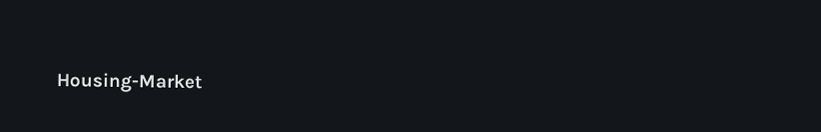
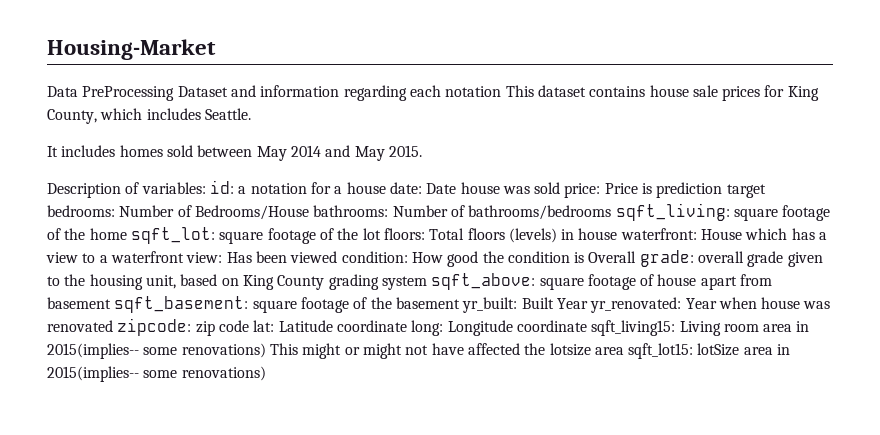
+ Data PreProcessing Dataset and information regarding each notation This dataset contains house sale prices for King County, which includes Seattle.
+ It includes homes sold between May 2014 and May 2015.
+ Description of variables: id: a notation for a house date: Date house was sold price: Price is prediction target bedrooms: Number of Bedrooms/House bathrooms: Number of bathrooms/bedrooms sqft_living: square footage of the home sqft_lot: square footage of the lot floors: Total floors (levels) in house waterfront: House which has a view to a waterfront view: Has been viewed condition: How good the condition is Overall grade: overall grade given to the housing unit, based on King County grading system sqft_above: square footage of house apart from basement sqft_basement: square footage of the basement yr_built: Built Year yr_renovated: Year when house was renovated zipcode: zip code lat: Latitude coordinate long: Longitude coordinate sqft_living15: Living room area in 2015(implies-- some renovations) This might or might not have affected the lotsize area sqft_lot15: lotSize area in 2015(implies-- some renovations)

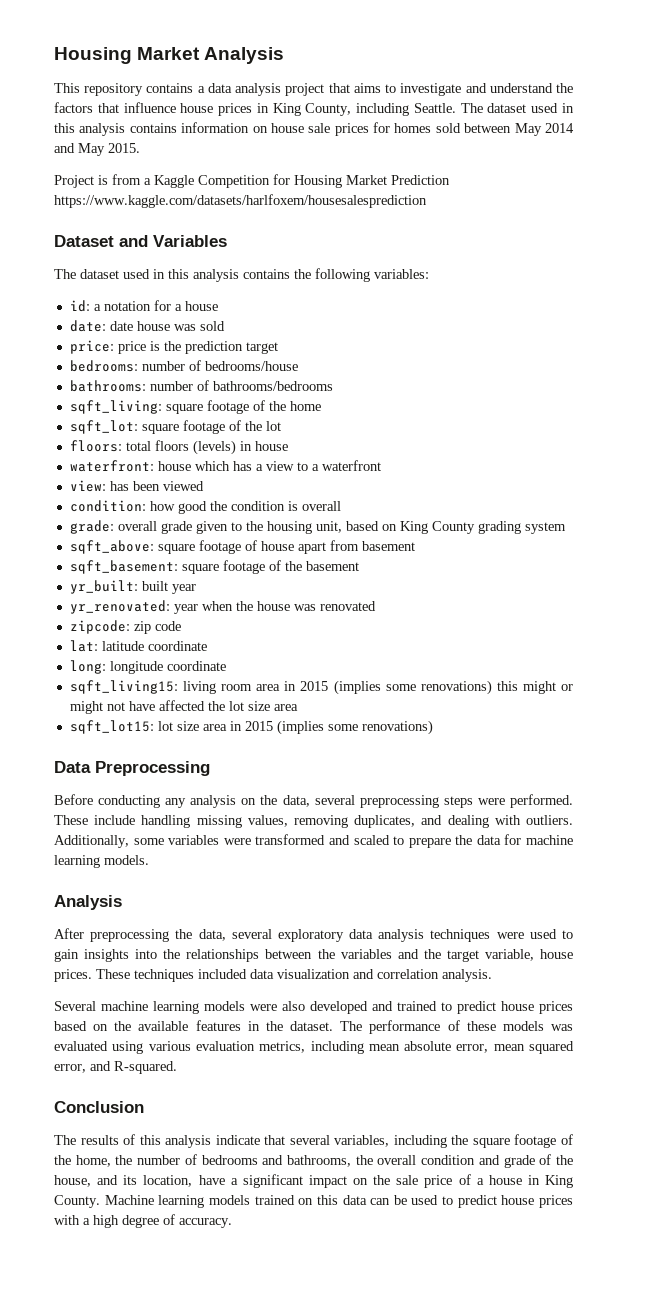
- Housing-Market
- Data PreProcessing Dataset and information regarding each notation This dataset contains house sale prices for King County, which includes Seattle.
- It includes homes sold between May 2014 and May 2015.
+ Housing Market Analysis
+ This repository contains a data analysis project that aims to investigate and understand the factors that influence house prices in King County, including Seattle. The dataset used in this analysis contains information on house sale prices for homes sold between May 2014 and May 2015.
- Description of variables: id:
+ Project is from a Kaggle Competition for Housing Market Prediction https://www.kaggle.com/datasets/harlfoxem/housesalesprediction
+ Dataset and Variables
+ The dataset used in this analysis contains the following variables:
+ id:
- a notation for a house date: Date house was sold price: Price is prediction target bedrooms: Number of Bedrooms/House bathrooms: Number of bathrooms/bedrooms sqft_living:
+ a notation for a house
+ date: date house was sold
+ price: price is the prediction target
+ bedrooms: number of bedrooms/house
+ bathrooms: number of bathrooms/bedrooms
+ sqft_living:
- square footage of the home sqft_lot:
+ square footage of the home
+ sqft_lot:
- square footage of the lot floors: Total floors (levels) in house waterfront: House which has a view to a waterfront view: Has been viewed condition: How good the condition is Overall grade:
+ square footage of the lot
+ floors: total floors (levels) in house
+ waterfront: house which has a view to a waterfront
+ view: has been viewed
+ condition: how good the condition is overall
+ grade:
- overall grade given to the housing unit, based on King County grading system sqft_above:
+ overall grade given to the housing unit, based on King County grading system
+ sqft_above:
- square footage of house apart from basement sqft_basement:
+ square footage of house apart from basement
+ sqft_basement:
- square footage of the basement yr_built: Built Year yr_renovated: Year when house was renovated zipcode:
+ square footage of the basement
+ yr_built: built year
+ yr_renovated: year when the house was renovated
+ zipcode:
- zip code lat: Latitude coordinate long: Longitude coordinate sqft_living15: Living room area in 2015(implies-- some renovations) This might or might not have affected the lotsize area sqft_lot15: lotSize area in 2015(implies-- some renovations)
+ zip code
+ lat: latitude coordinate
+ long: longitude coordinate
+ sqft_living15: living room area in 2015 (implies some renovations) this might or might not have affected the lot size area
+ sqft_lot15: lot size area in 2015 (implies some renovations)
+ Data Preprocessing
+ Before conducting any analysis on the data, several preprocessing steps were performed. These include handling missing values, removing duplicates, and dealing with outliers. Additionally, some variables were transformed and scaled to prepare the data for machine learning models.
+ Analysis
+ After preprocessing the data, several exploratory data analysis techniques were used to gain insights into the relationships between the variables and the target variable, house prices. These techniques included data visualization and correlation analysis.
+ Several machine learning models were also developed and trained to predict house prices based on the available features in the dataset. The performance of these models was evaluated using various evaluation metrics, including mean absolute error, mean squared error, and R-squared.
+ Conclusion
+ The results of this analysis indicate that several variables, including the square footage of the home, the number of bedrooms and bathrooms, the overall condition and grade of the house, and its location, have a significant impact on the sale price of a house in King County. Machine learning models trained on this data can be used to predict house prices with a high degree of accuracy.

